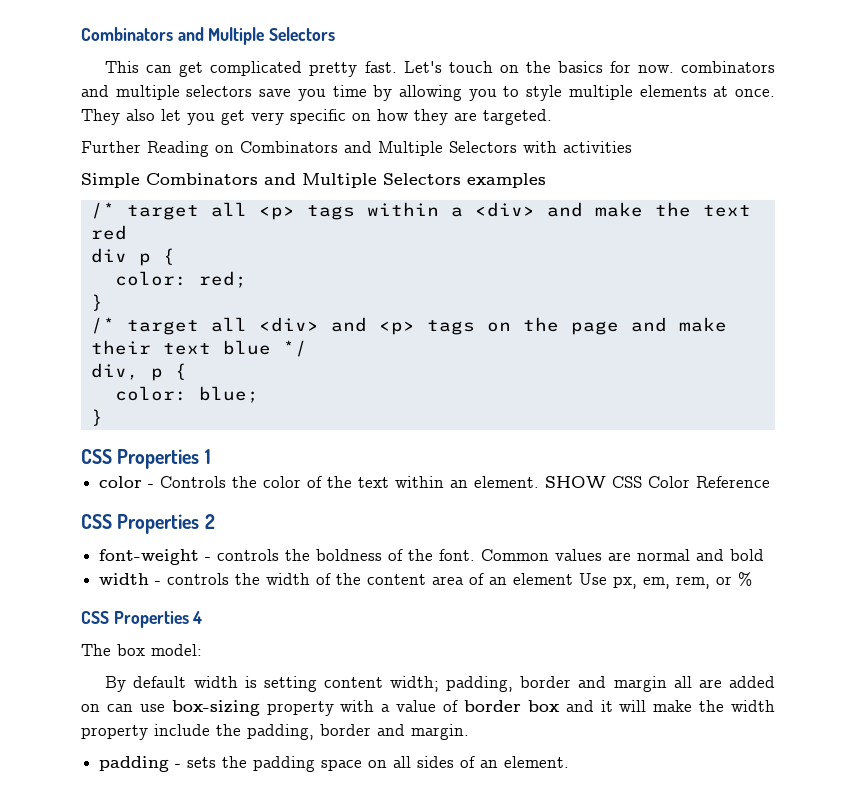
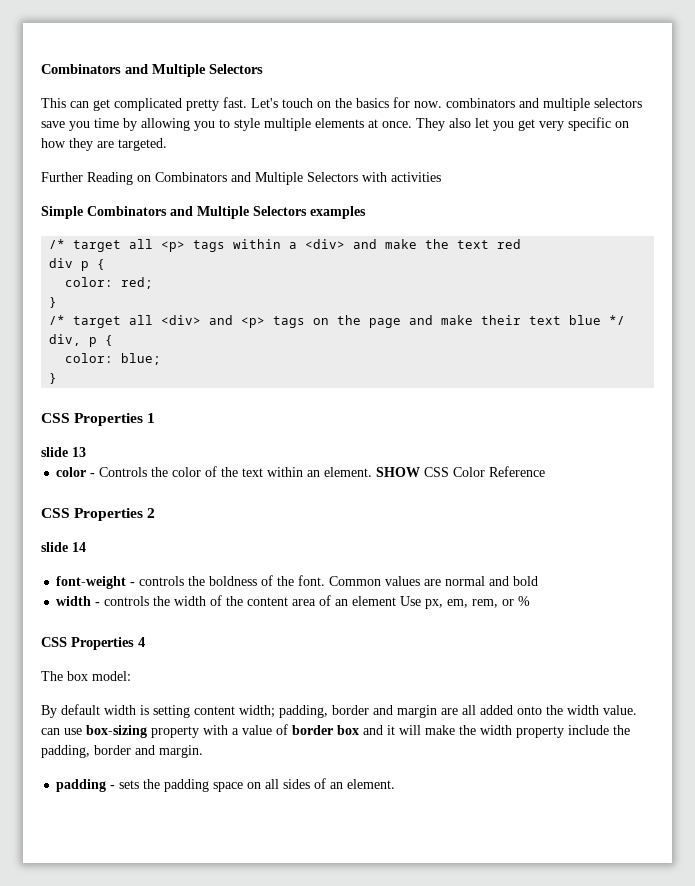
+ slide 13
+ slide 14
- By default width is setting content width; padding, border and margin all are added on can use box-sizing property with a value of border box and it will make the width property include the padding, border and margin.
+ By default width is setting content width; padding, border and margin are all added onto the width value. can use box-sizing property with a value of border box and it will make the width property include the padding, border and margin.

